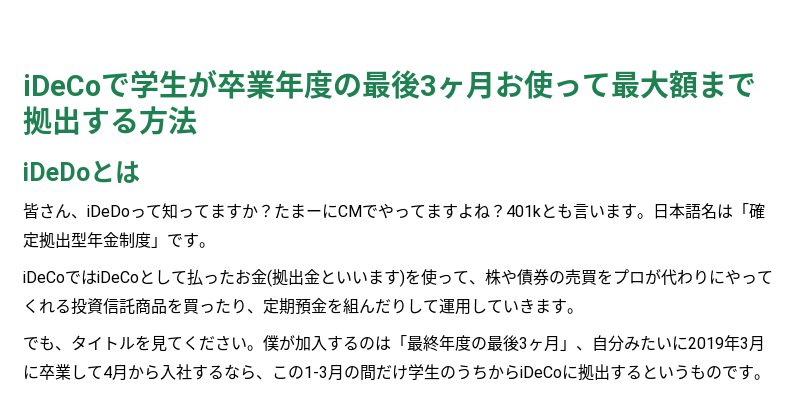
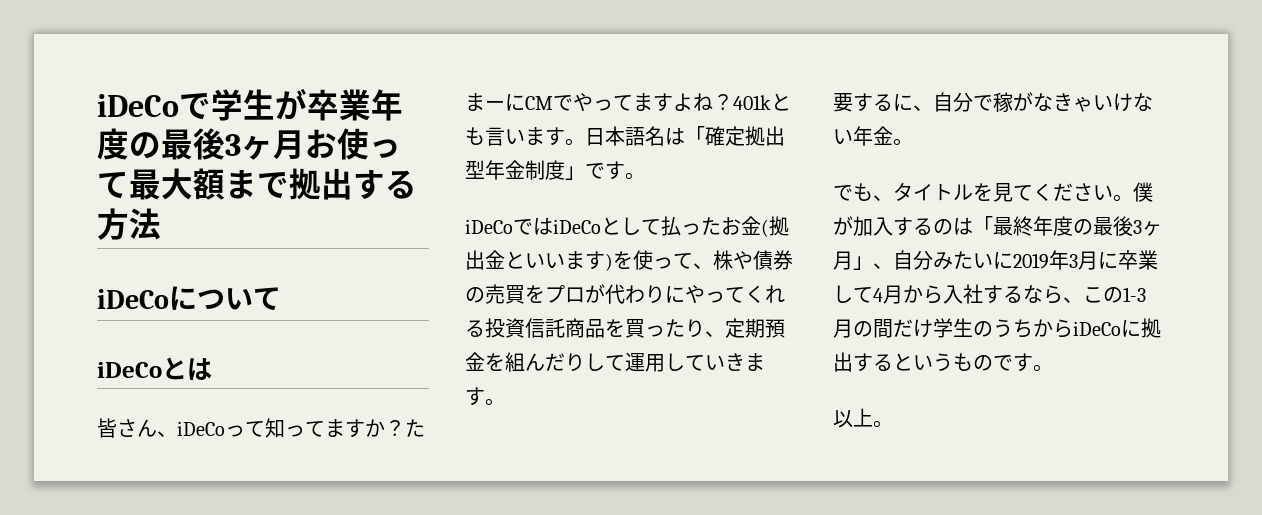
- iDeDoとは
+ iDeCoについて
+ iDeCoとは
- 皆さん、iDeDoって知ってますか？
+ 皆さん、iDeCoって知ってますか？
+ 要するに、自分で稼がなきゃいけない年金。
+ 以上。

